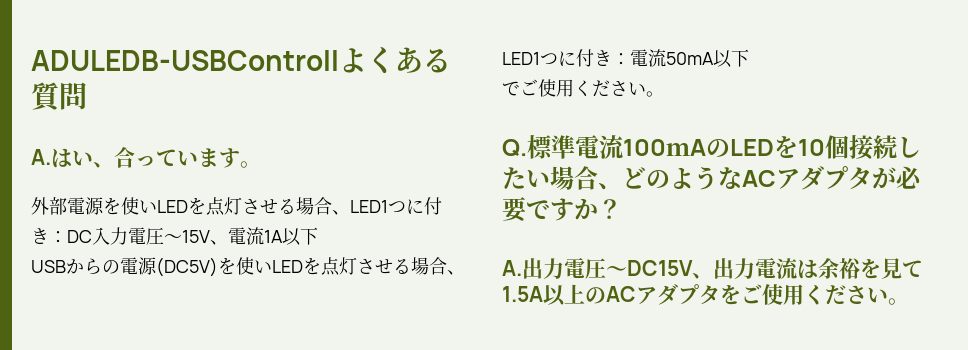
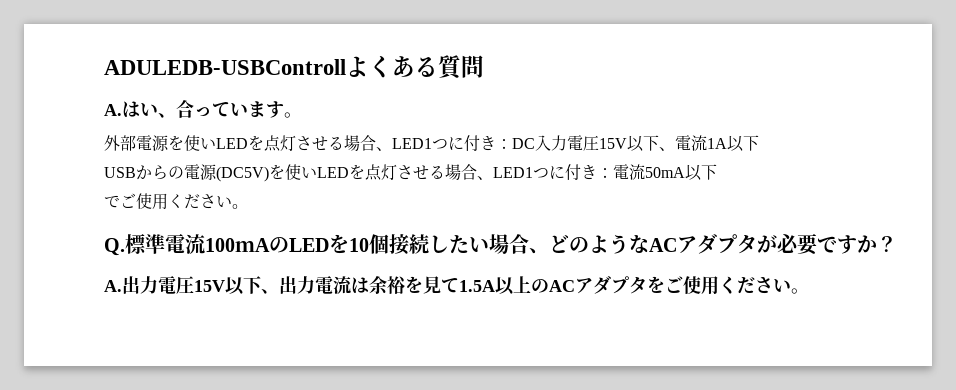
- 外部電源を使いLEDを点灯させる場合、LED1つに付き：DC入力電圧～15V、電流1A以下
+ 外部電源を使いLEDを点灯させる場合、LED1つに付き：DC入力電圧15V以下、電流1A以下
- A.出力電圧～DC15V、出力電流は余裕を見て1.5A以上のACアダプタをご使用ください。
+ A.出力電圧15V以下、出力電流は余裕を見て1.5A以上のACアダプタをご使用ください。

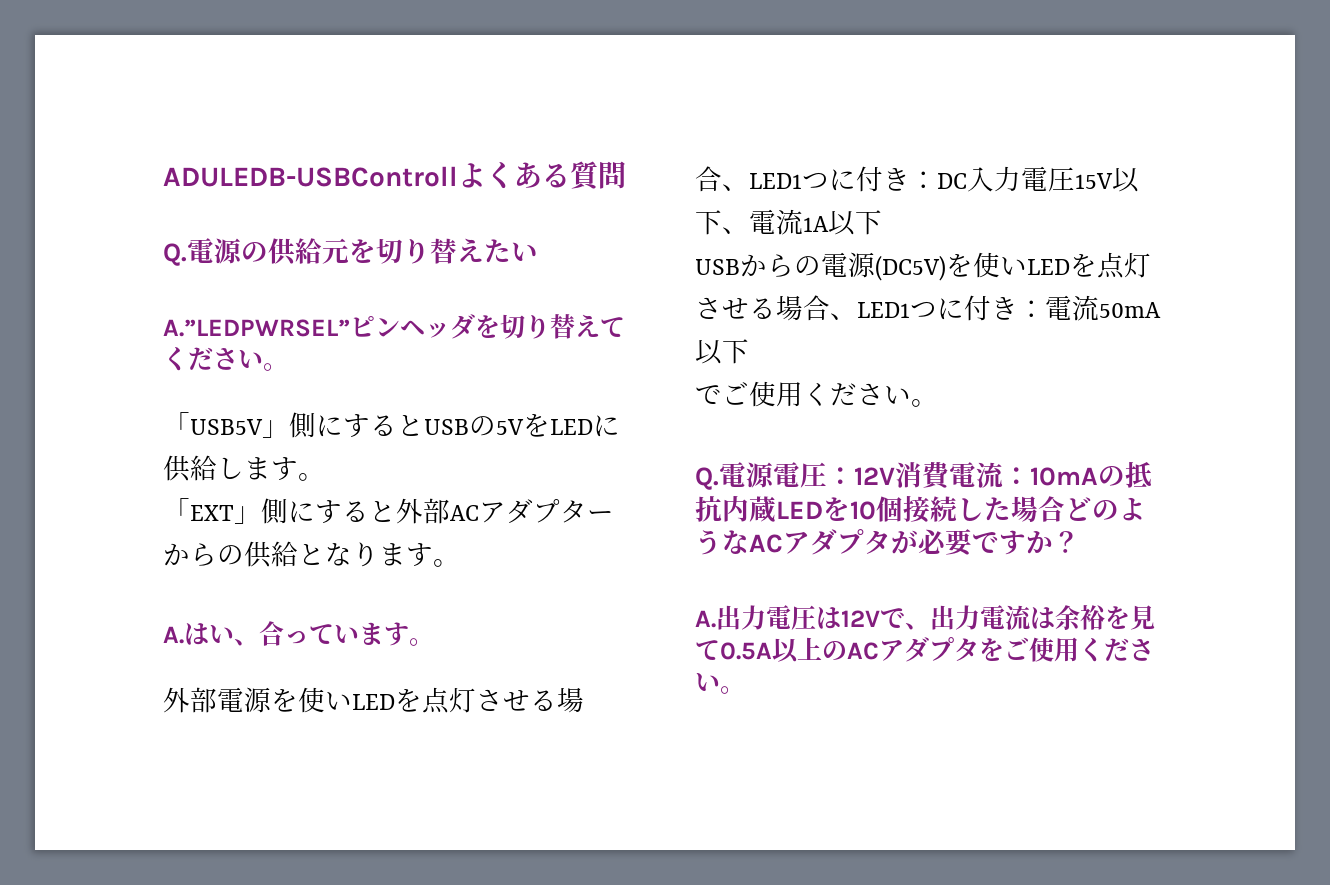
+ Q.電源の供給元を切り替えたい
+ A.”LEDPWRSEL”ピンヘッダを切り替えてください。
+ 「USB5V」側にするとUSBの5VをLEDに供給します。
+ 「EXT」側にすると外部ACアダプターからの供給となります。
- Q.標準電流100ｍAのLEDを10個接続したい場合、どのようなACアダプタが必要ですか？
+ Q.電源電圧：12V消費電流：10mAの抵抗内蔵LEDを10個接続した場合どのようなACアダプタが必要ですか？
- A.出力電圧15V以下、出力電流は余裕を見て1.5A以上のACアダプタをご使用ください。
+ A.出力電圧は12Vで、出力電流は余裕を見て0.5A以上のACアダプタをご使用ください。

